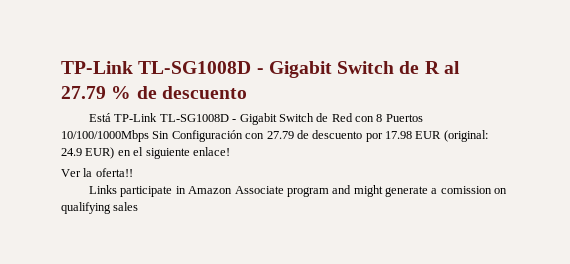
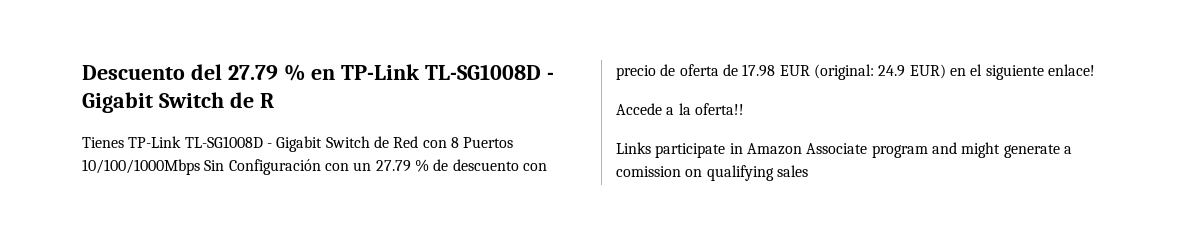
- TP-Link TL-SG1008D - Gigabit Switch de R al 27.79 % de descuento
- Está TP-Link TL-SG1008D - Gigabit Switch de Red con 8 Puertos 10/100/1000Mbps Sin Configuración con 27.79 de descuento por 17.98 EUR (original: 24.9 EUR) en el siguiente enlace!
+ Descuento del 27.79 % en TP-Link TL-SG1008D - Gigabit Switch de R
+ Tienes TP-Link TL-SG1008D - Gigabit Switch de Red con 8 Puertos 10/100/1000Mbps Sin Configuración con un 27.79 % de descuento con precio de oferta de 17.98 EUR (original: 24.9 EUR) en el siguiente enlace!
- Ver la oferta!!
+ Accede a la oferta!!

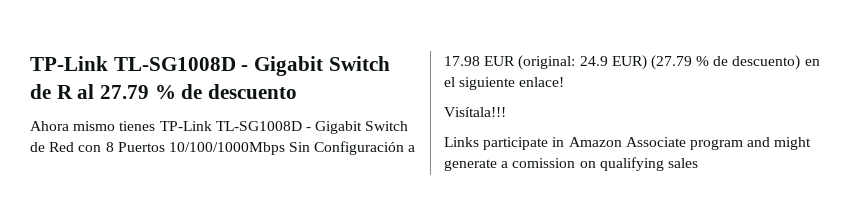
- Descuento del 27.79 % en TP-Link TL-SG1008D - Gigabit Switch de R
- Tienes TP-Link TL-SG1008D - Gigabit Switch de Red con 8 Puertos 10/100/1000Mbps Sin Configuración con un 27.79 % de descuento con precio de oferta de 17.98 EUR (original: 24.9 EUR) en el siguiente enlace!
+ TP-Link TL-SG1008D - Gigabit Switch de R al 27.79 % de descuento
+ Ahora mismo tienes TP-Link TL-SG1008D - Gigabit Switch de Red con 8 Puertos 10/100/1000Mbps Sin Configuración a 17.98 EUR (original: 24.9 EUR) (27.79 % de descuento) en el siguiente enlace!
- Accede a la oferta!!
+ Visítala!!!

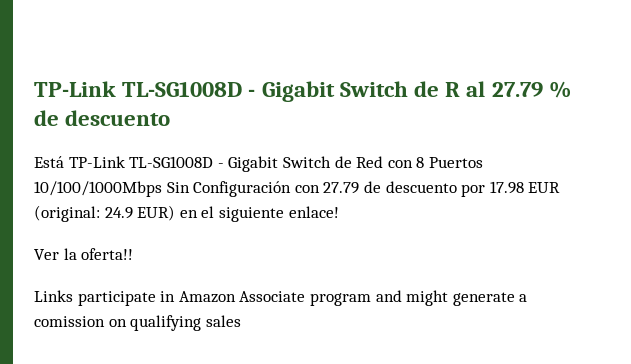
- Ahora mismo tienes TP-Link TL-SG1008D - Gigabit Switch de Red con 8 Puertos 10/100/1000Mbps Sin Configuración a 17.98 EUR (original: 24.9 EUR) (27.79 % de descuento) en el siguiente enlace!
+ Está TP-Link TL-SG1008D - Gigabit Switch de Red con 8 Puertos 10/100/1000Mbps Sin Configuración con 27.79 de descuento por 17.98 EUR (original: 24.9 EUR) en el siguiente enlace!
- Visítala!!!
+ Ver la oferta!!

